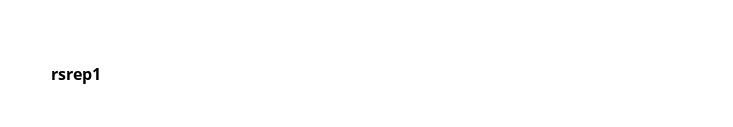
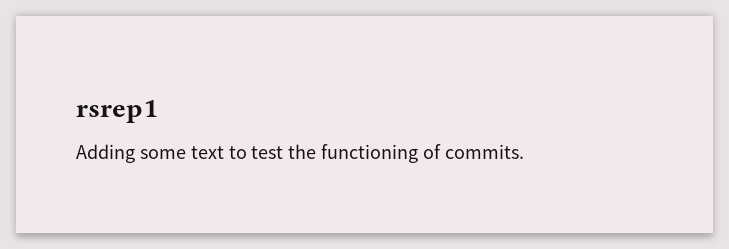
+ Adding some text to test the functioning of commits.

